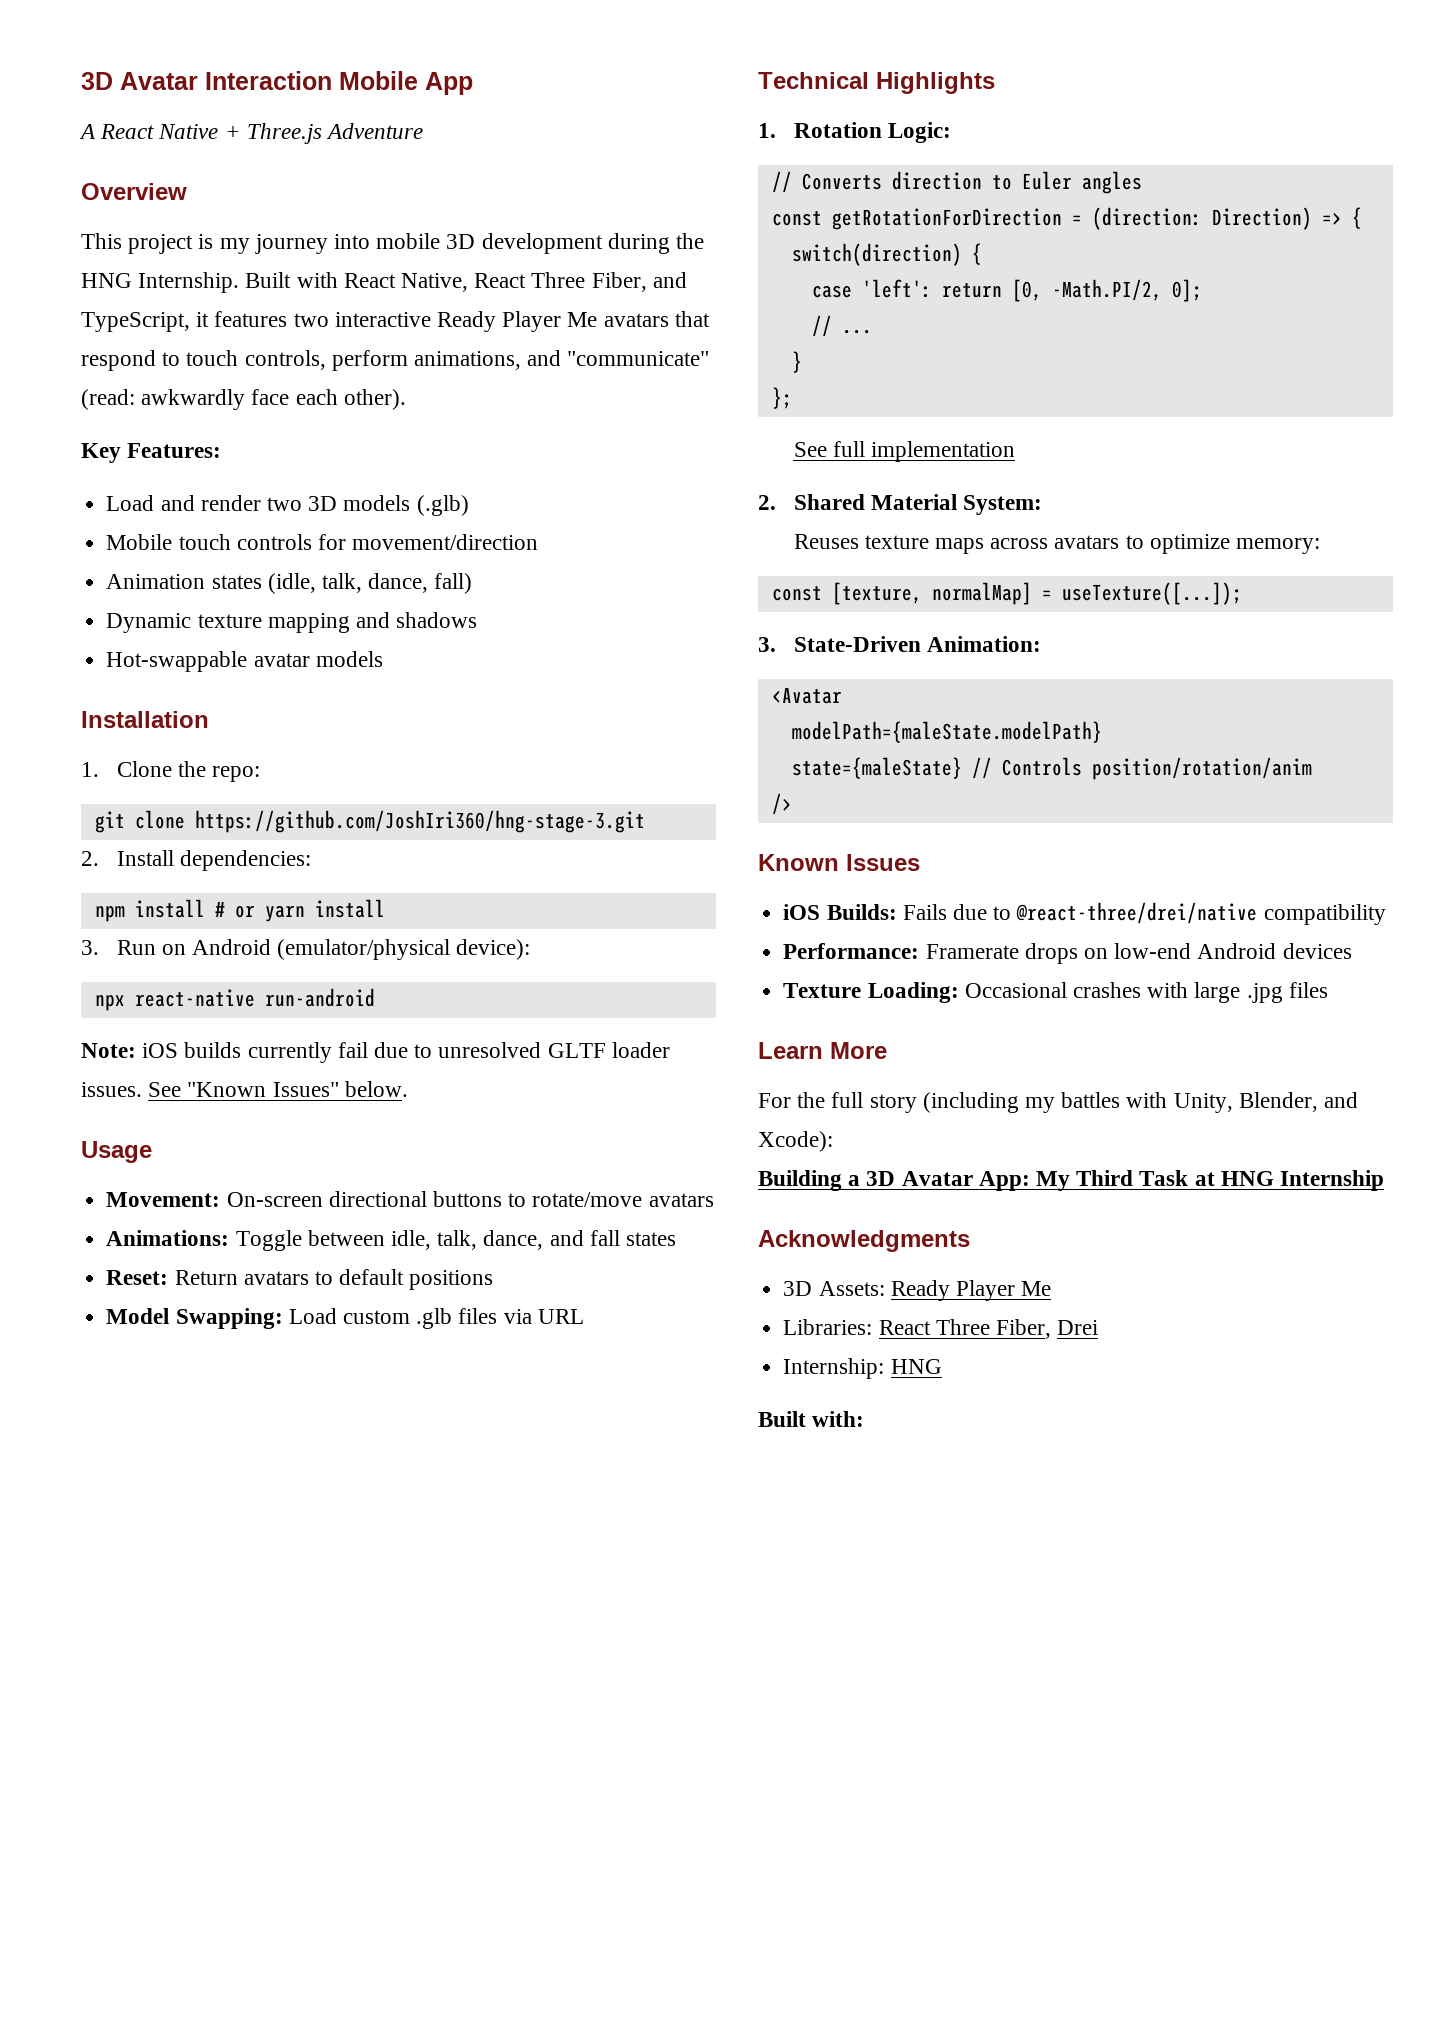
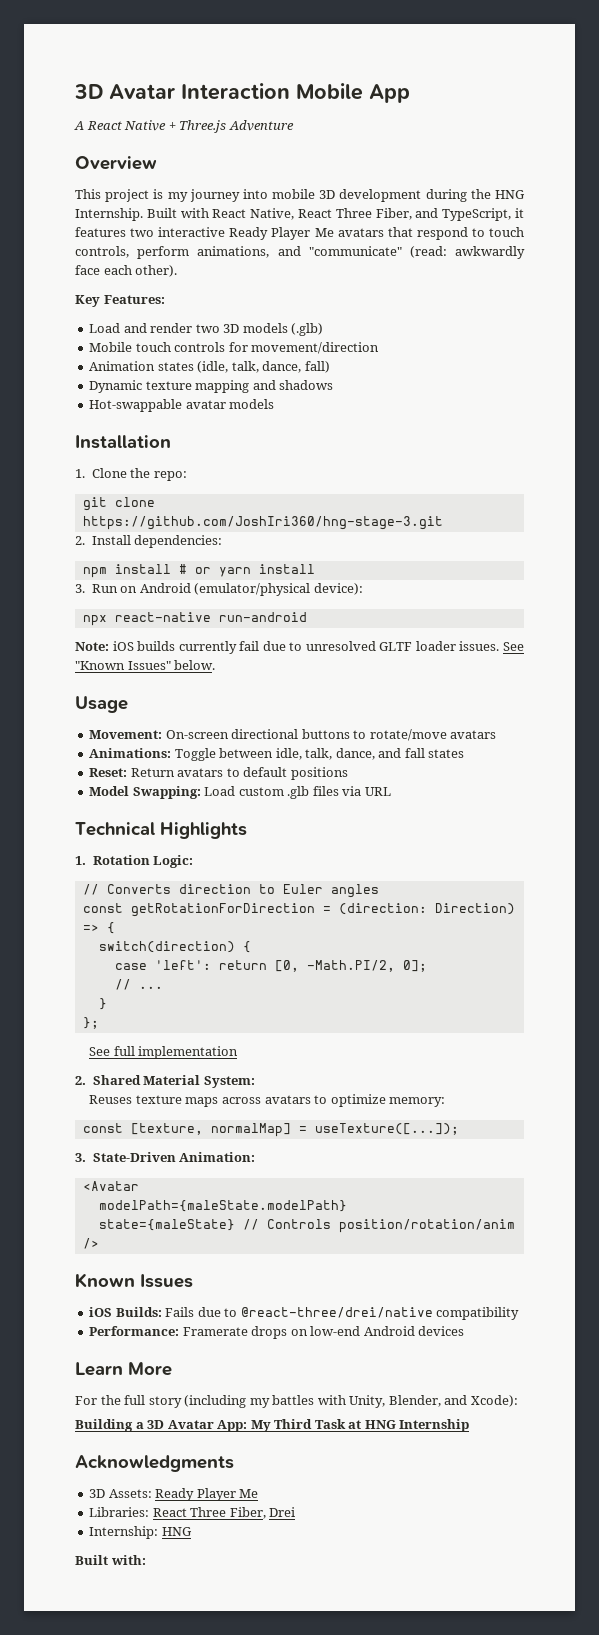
- Texture Loading: Occasional crashes with large .jpg files

